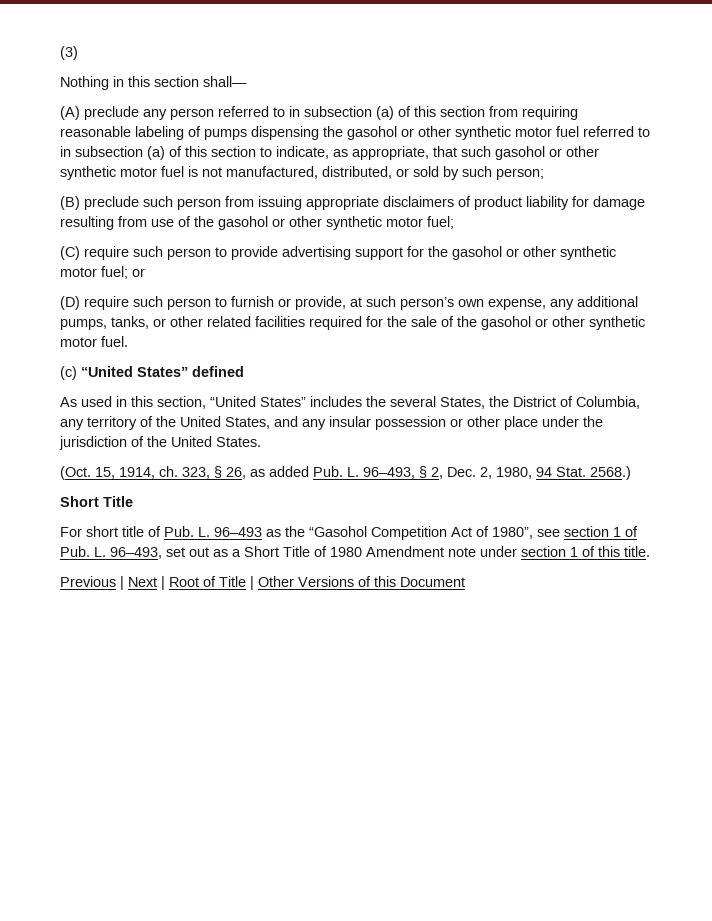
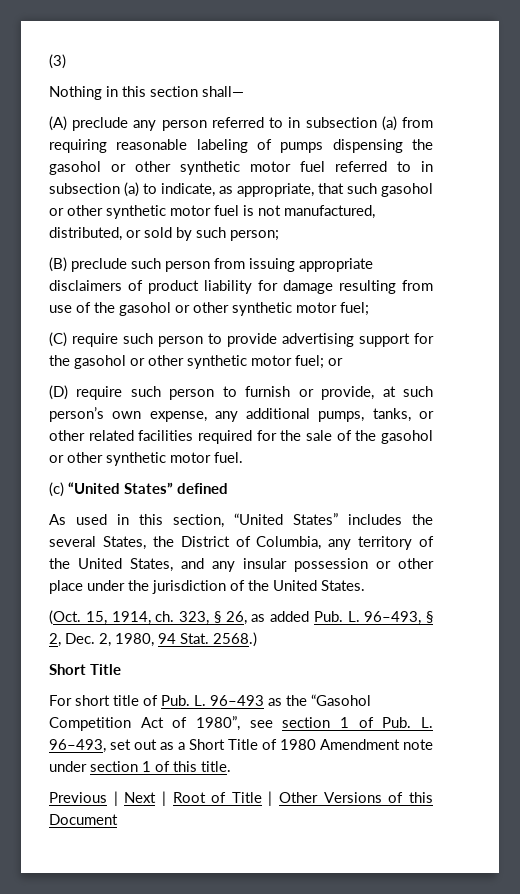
- (A) preclude any person referred to in subsection (a) of this section from requiring reasonable labeling of pumps dispensing the gasohol or other synthetic motor fuel referred to in subsection (a) of this section to indicate, as appropriate, that such gasohol or other synthetic motor fuel is not manufactured, distributed, or sold by such person;
+ (A) preclude any person referred to in subsection (a) from requiring reasonable labeling of pumps dispensing the gasohol or other synthetic motor fuel referred to in subsection (a) to indicate, as appropriate, that such gasohol or other synthetic motor fuel is not manufactured, distributed, or sold by such person;

